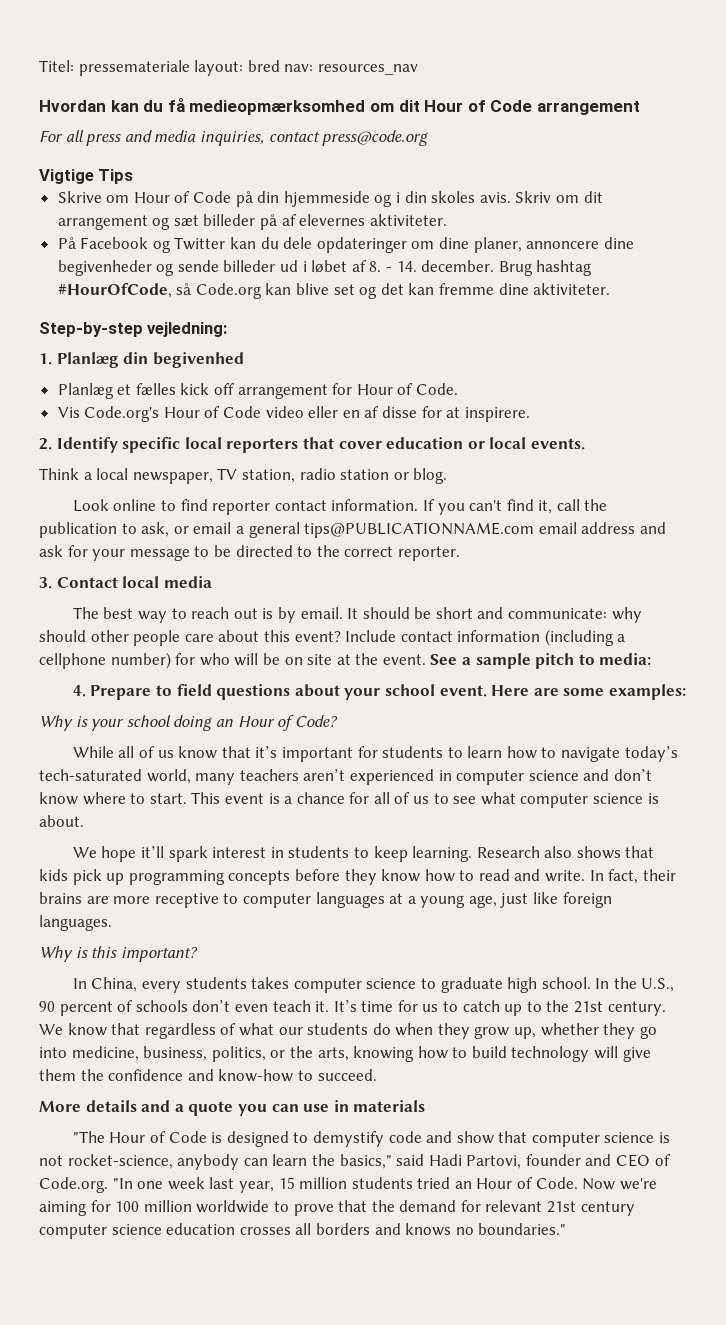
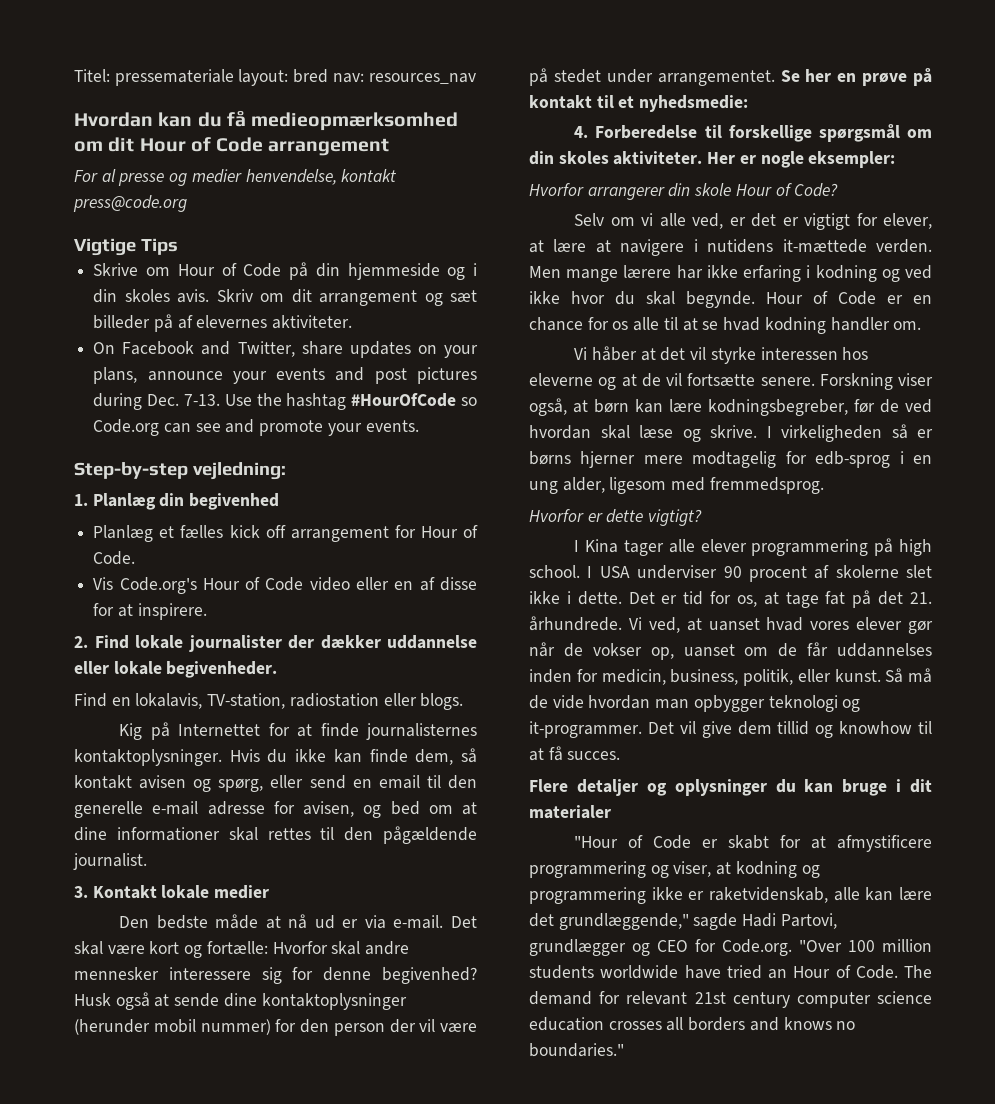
- For all press and media inquiries, contact press@code.org
+ For al presse og medier henvendelse, kontakt press@code.org
- På Facebook og Twitter kan du dele opdateringer om dine planer, annoncere dine begivenheder og sende billeder ud i løbet af 8. - 14. december. Brug hashtag #HourOfCode, så Code.org kan blive set og det kan fremme dine aktiviteter.
+ On Facebook and Twitter, share updates on your plans, announce your events and post pictures during Dec. 7-13. Use the hashtag #HourOfCode so Code.org can see and promote your events.
- 2. Identify specific local reporters that cover education or local events.
- Think a local newspaper, TV station, radio station or blog.
- Look online to find reporter contact information. If you can't find it, call the publication to ask, or email a general tips@PUBLICATIONNAME.com email address and ask for your message to be directed to the correct reporter.
- 3. Contact local media
- The best way to reach out is by email. It should be short and communicate: why should other people care about this event? Include contact information (including a cellphone number) for who will be on site at the event. See a sample pitch to media:
- 4. Prepare to field questions about your school event. Here are some examples:
- Why is your school doing an Hour of Code?
- While all of us know that it’s important for students to learn how to navigate today’s tech-saturated world, many teachers aren’t experienced in computer science and don’t know where to start. This event is a chance for all of us to see what computer science is about.
- We hope it’ll spark interest in students to keep learning. Research also shows that kids pick up programming concepts before they know how to read and write. In fact, their brains are more receptive to computer languages at a young age, just like foreign languages.
- Why is this important?
- In China, every students takes computer science to graduate high school. In the U.S., 90 percent of schools don’t even teach it. It’s time for us to catch up to the 21st century. We know that regardless of what our students do when they grow up, whether they go into medicine, business, politics, or the arts, knowing how to build technology will give them the confidence and know-how to succeed.
- More details and a quote you can use in materials
- "The Hour of Code is designed to demystify code and show that computer science is not rocket-science, anybody can learn the basics," said Hadi Partovi, founder and CEO of Code.org. "In one week last year, 15 million students tried an Hour of Code.
+ 2. Find lokale journalister der dækker uddannelse eller lokale begivenheder.
+ Find en lokalavis, TV-station, radiostation eller blogs.
+ Kig på Internettet for at finde journalisternes kontaktoplysninger. Hvis du ikke kan finde dem, så kontakt avisen og spørg, eller send en email til den generelle e-mail adresse for avisen, og bed om at dine informationer skal rettes til den pågældende journalist.
+ 3. Kontakt lokale medier
+ Den bedste måde at nå ud er via e-mail. Det skal være kort og fortælle: Hvorfor skal andre mennesker interessere sig for denne begivenhed? Husk også at sende dine kontaktoplysninger (herunder mobil nummer) for den person der vil være på stedet under arrangementet. Se her en prøve på kontakt til et nyhedsmedie:
+ 4. Forberedelse til forskellige spørgsmål om din skoles aktiviteter. Her er nogle eksempler:
+ Hvorfor arrangerer din skole Hour of Code?
+ Selv om vi alle ved, er det er vigtigt for elever, at lære at navigere i nutidens it-mættede verden. Men mange lærere har ikke erfaring i kodning og ved ikke hvor du skal begynde. Hour of Code er en chance for os alle til at se hvad kodning handler om.
+ Vi håber at det vil styrke interessen hos eleverne og at de vil fortsætte senere. Forskning viser også, at børn kan lære kodningsbegreber, før de ved hvordan skal læse og skrive. I virkeligheden så er børns hjerner mere modtagelig for edb-sprog i en ung alder, ligesom med fremmedsprog.
+ Hvorfor er dette vigtigt?
+ I Kina tager alle elever programmering på high school. I USA underviser 90 procent af skolerne slet ikke i dette. Det er tid for os, at tage fat på det 21. århundrede. Vi ved, at uanset hvad vores elever gør når de vokser op, uanset om de får uddannelses inden for medicin, business, politik, eller kunst. Så må de vide hvordan man opbygger teknologi og it-programmer. Det vil give dem tillid og knowhow til at få succes.
+ Flere detaljer og oplysninger du kan bruge i dit materialer
+ "Hour of Code er skabt for at afmystificere programmering og viser, at kodning og programmering ikke er raketvidenskab, alle kan lære det grundlæggende," sagde Hadi Partovi, grundlægger og CEO for Code.org. "Over 100 million students worldwide have tried an Hour of Code.
- Now we're aiming for 100 million worldwide to prove that the demand for relevant 21st century computer science education crosses all borders and knows no boundaries."
+ The demand for relevant 21st century computer science education crosses all borders and knows no boundaries."

